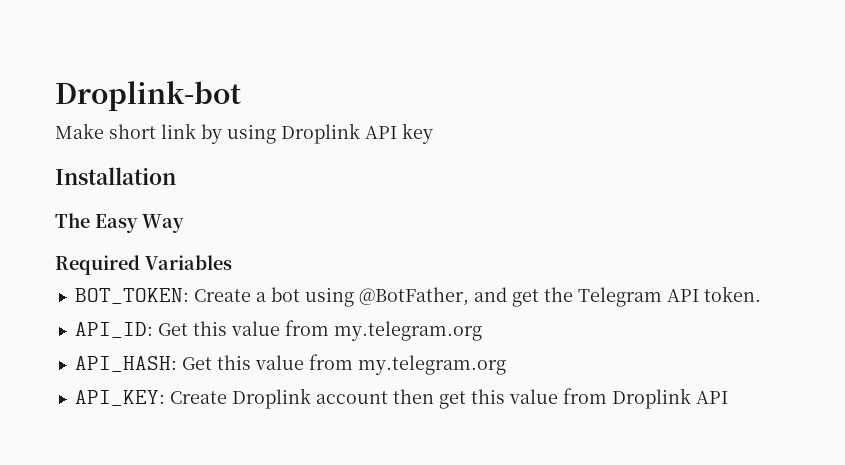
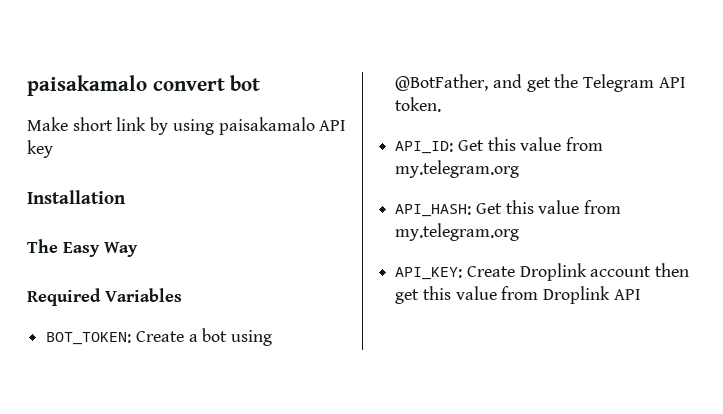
- Droplink-bot
+ paisakamalo convert bot
- Make short link by using Droplink API key
+ Make short link by using paisakamalo API key

